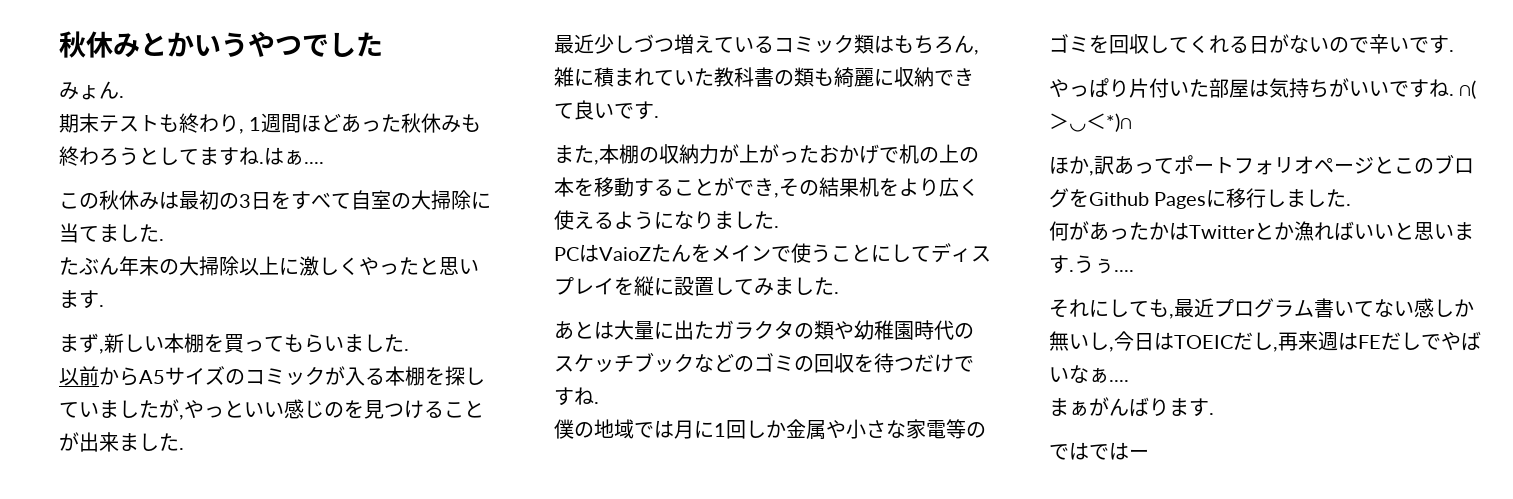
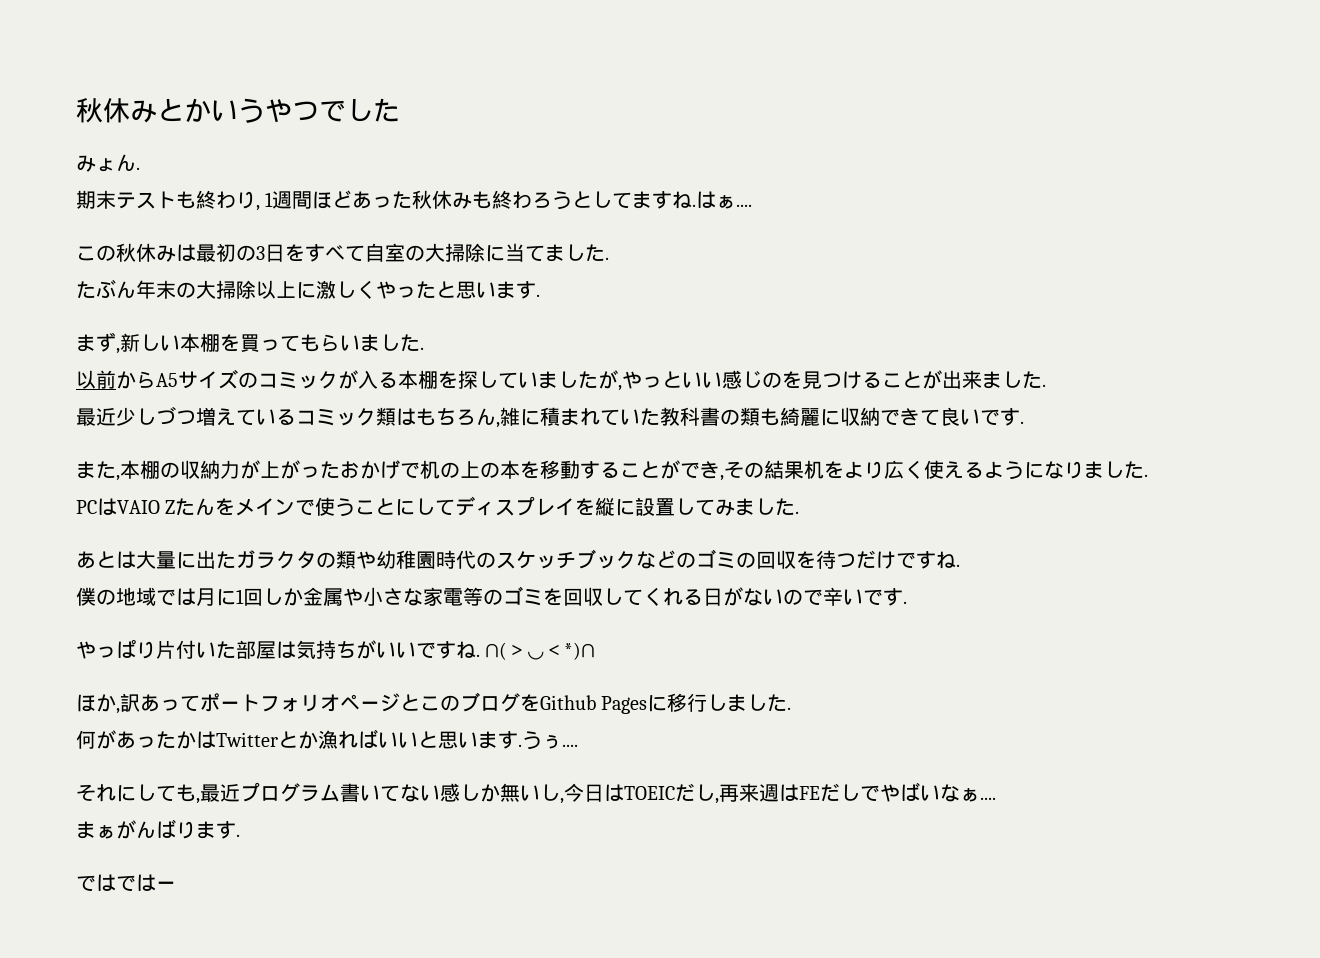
- PCはVaioZたんをメインで使うことにしてディスプレイを縦に設置してみました.
+ PCはVAIO Zたんをメインで使うことにしてディスプレイを縦に設置してみました.

